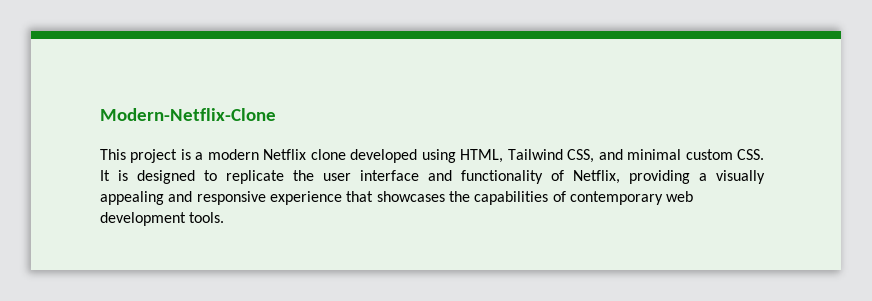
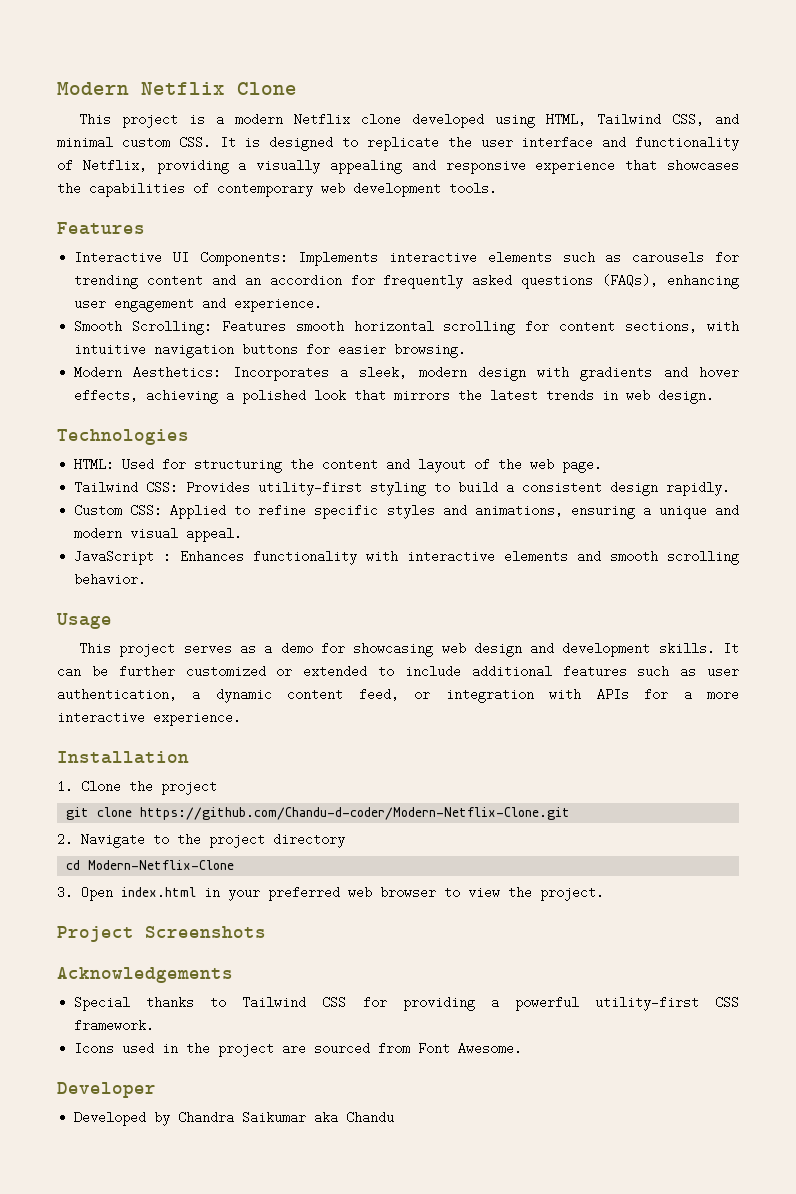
- Modern-Netflix-Clone
+ Modern Netflix Clone
  This project is a modern Netflix clone developed using HTML, Tailwind CSS, and minimal custom CSS. It is designed to replicate the user interface and functionality of Netflix, providing a visually appealing and responsive experience that showcases the capabilities of contemporary web development tools.
+ Features
+ Interactive UI Components: Implements interactive elements such as carousels for trending content and an accordion for frequently asked questions (FAQs), enhancing user engagement and experience.
+ Smooth Scrolling: Features smooth horizontal scrolling for content sections, with intuitive navigation buttons for easier browsing.
+ Modern Aesthetics: Incorporates a sleek, modern design with gradients and hover effects, achieving a polished look that mirrors the latest trends in web design.
+ Technologies
+ HTML: Used for structuring the content and layout of the web page.
+ Tailwind CSS: Provides utility-first styling to build a consistent design rapidly.
+ Custom CSS: Applied to refine specific styles and animations, ensuring a unique and modern visual appeal.
+ JavaScript : Enhances functionality with interactive elements and smooth scrolling behavior.
+ Usage
+ This project serves as a demo for showcasing web design and development skills. It can be further customized or extended to include additional features such as user authentication, a dynamic content feed, or integration with APIs for a more interactive experience.
+ Installation
+ 1. Clone the project
+ git clone https://github.com/Chandu-d-coder/Modern-Netflix-Clone.git
+ 2. Navigate to the project directory
+ cd Modern-Netflix-Clone
+ 3. Open index.html in your preferred web browser to view the project.
+ Project Screenshots
+ Acknowledgements
+ Special thanks to Tailwind CSS for providing a powerful utility-first CSS framework.
+ Icons used in the project are sourced from Font Awesome.
+ Developer
+ Developed by Chandra Saikumar aka Chandu

